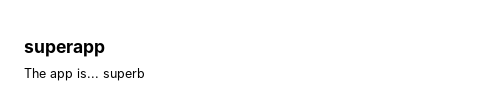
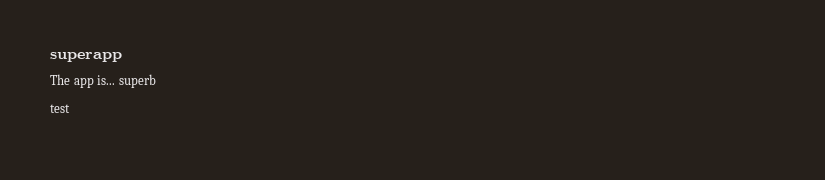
+ test

